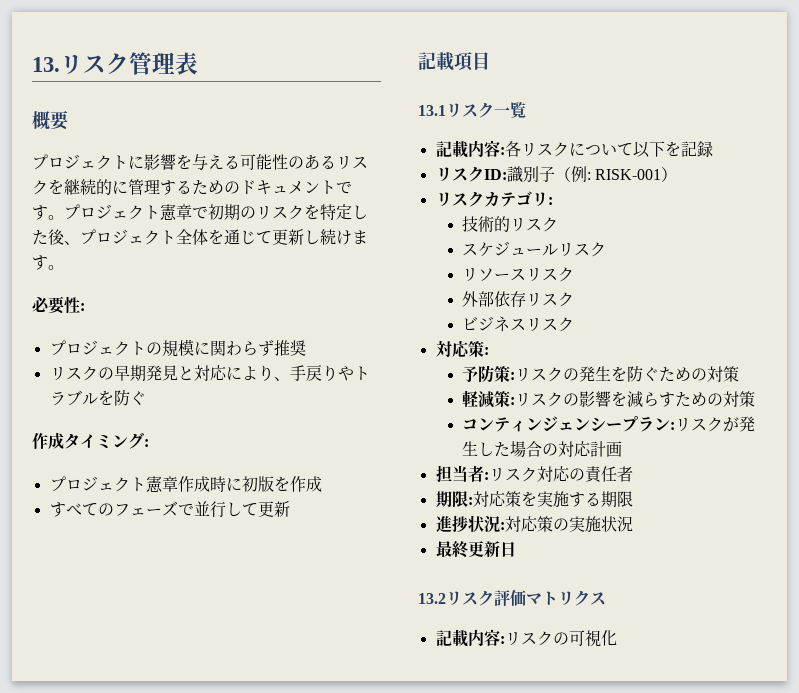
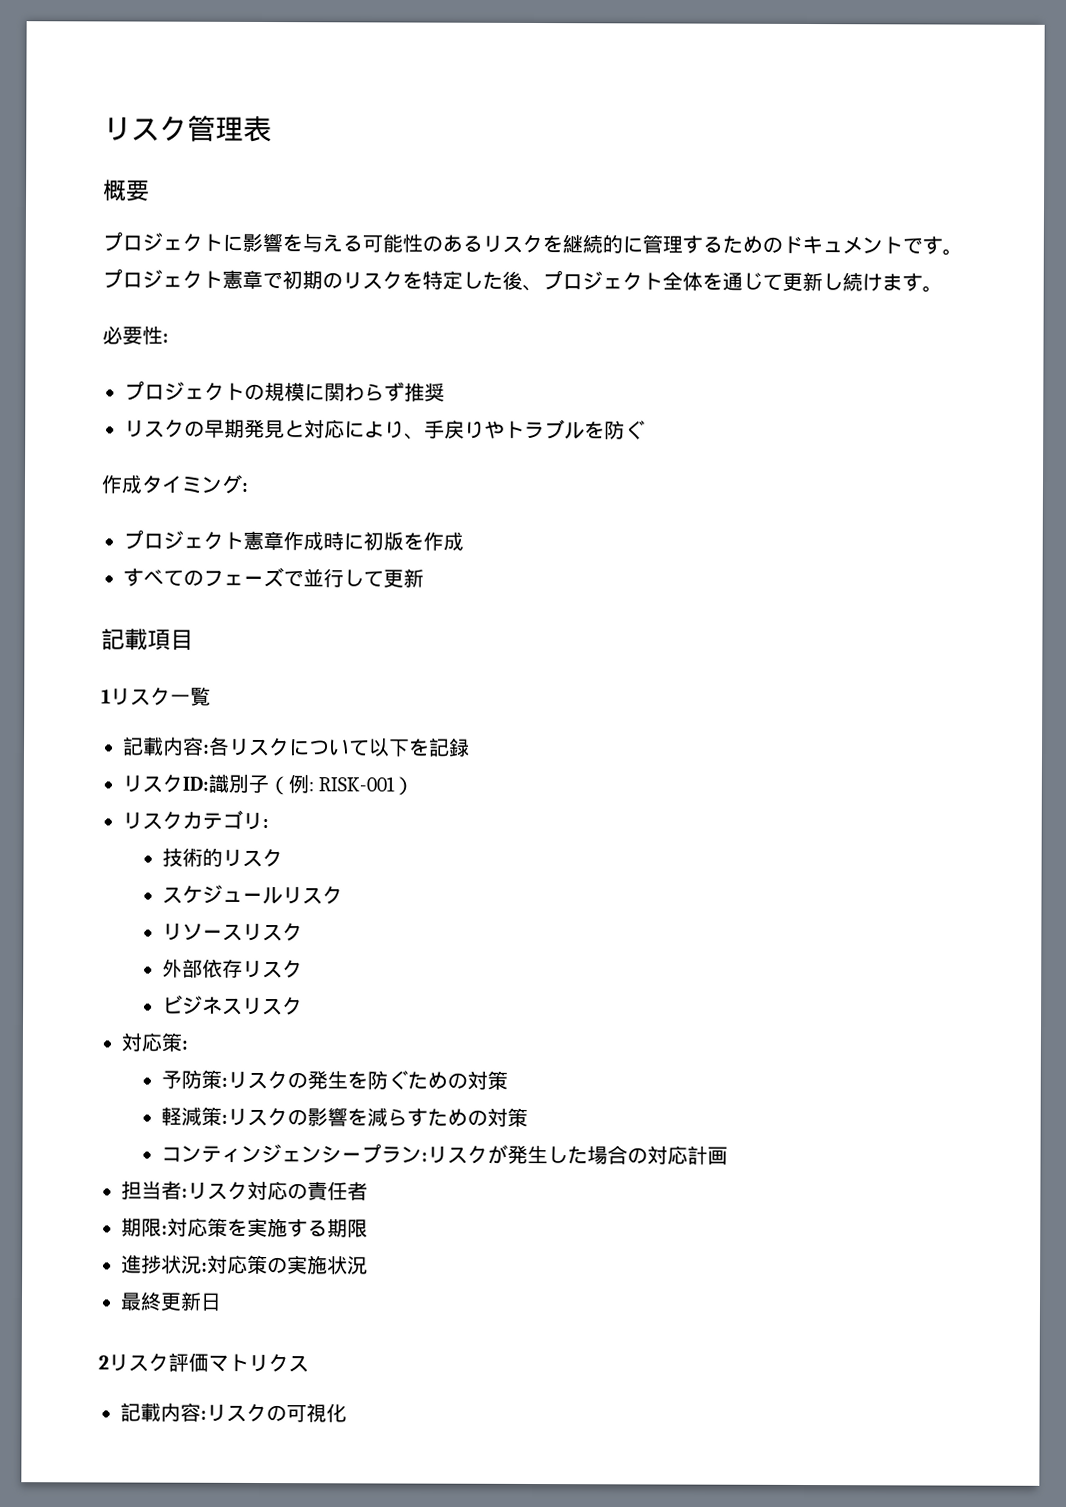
- 13.リスク管理表
+ リスク管理表
- 13.1リスク一覧
+ 1リスク一覧
- 13.2リスク評価マトリクス
+ 2リスク評価マトリクス

